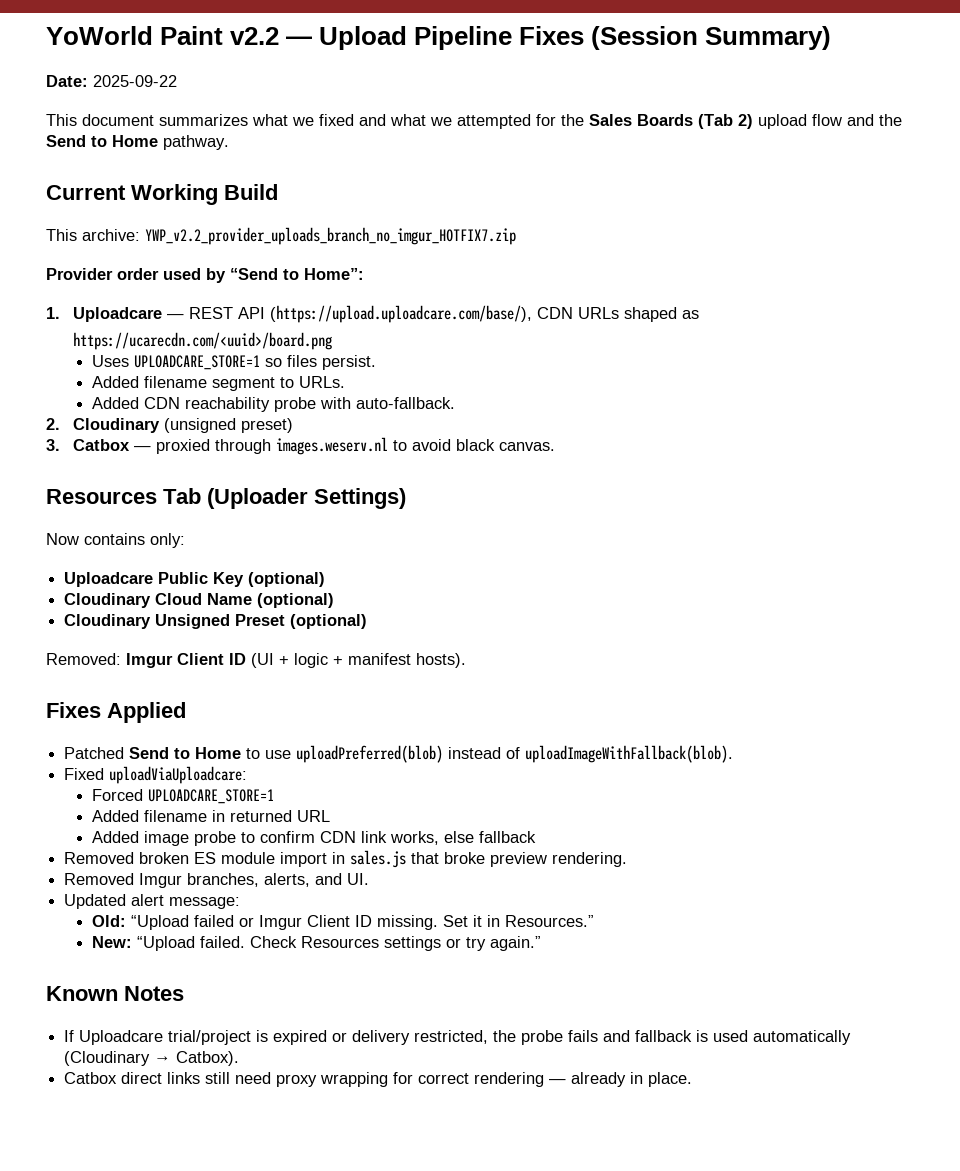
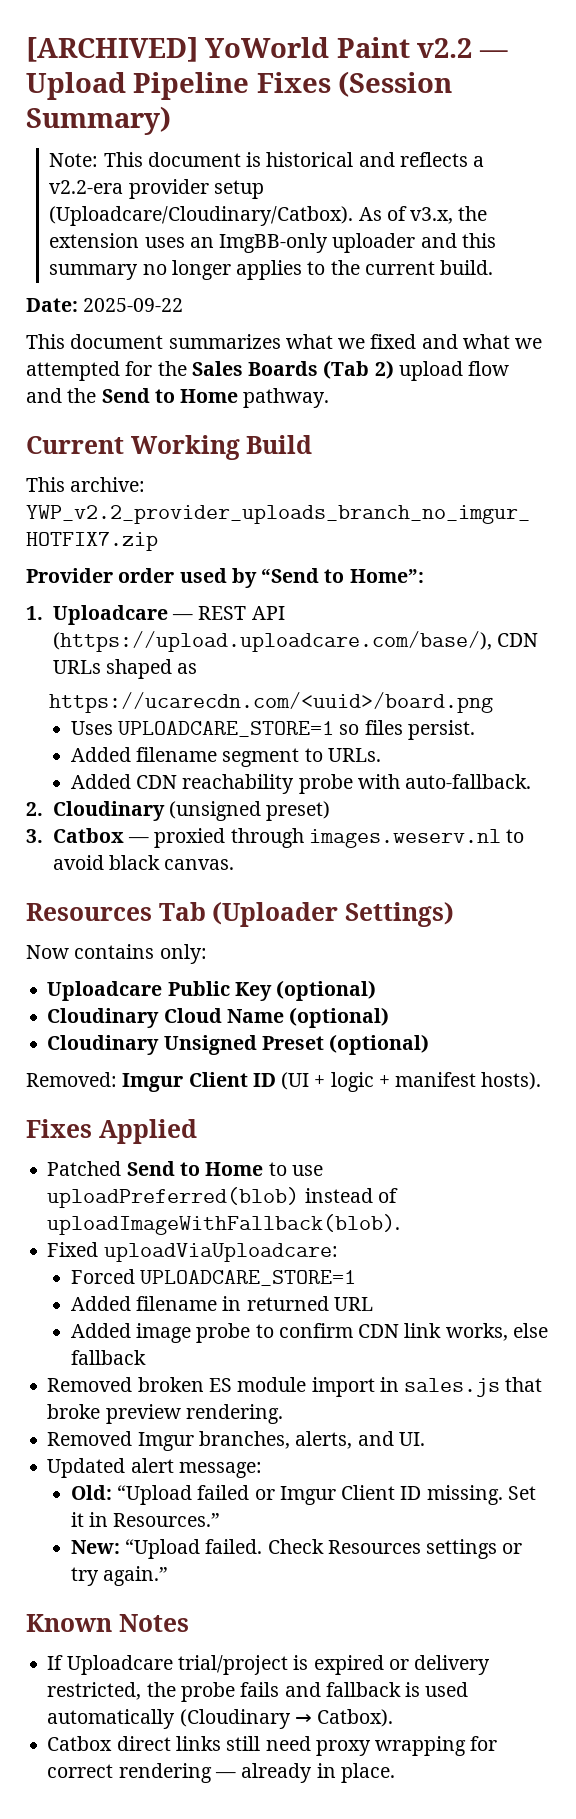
- YoWorld Paint v2.2 — Upload Pipeline Fixes (Session Summary)
+ [ARCHIVED] YoWorld Paint v2.2 — Upload Pipeline Fixes (Session Summary)
+ Note: This document is historical and reflects a v2.2-era provider setup (Uploadcare/Cloudinary/Catbox). As of v3.x, the extension uses an ImgBB-only uploader and this summary no longer applies to the current build.

